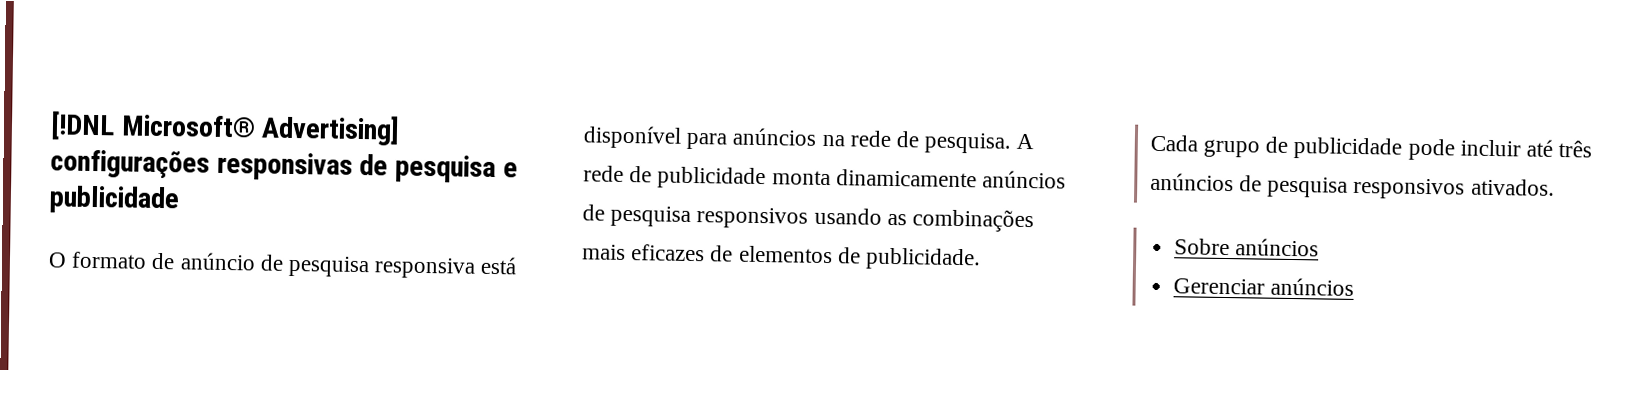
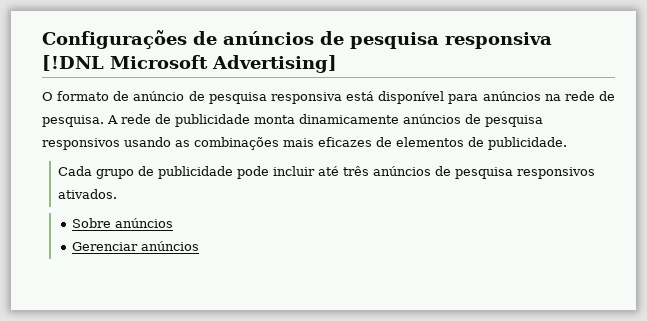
- [!DNL Microsoft® Advertising] configurações responsivas de pesquisa e publicidade
+ Configurações de anúncios de pesquisa responsiva [!DNL Microsoft Advertising]

